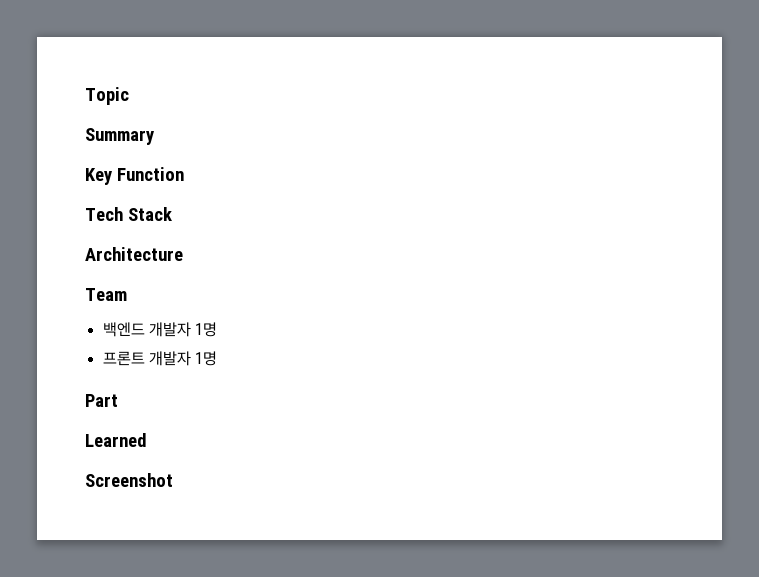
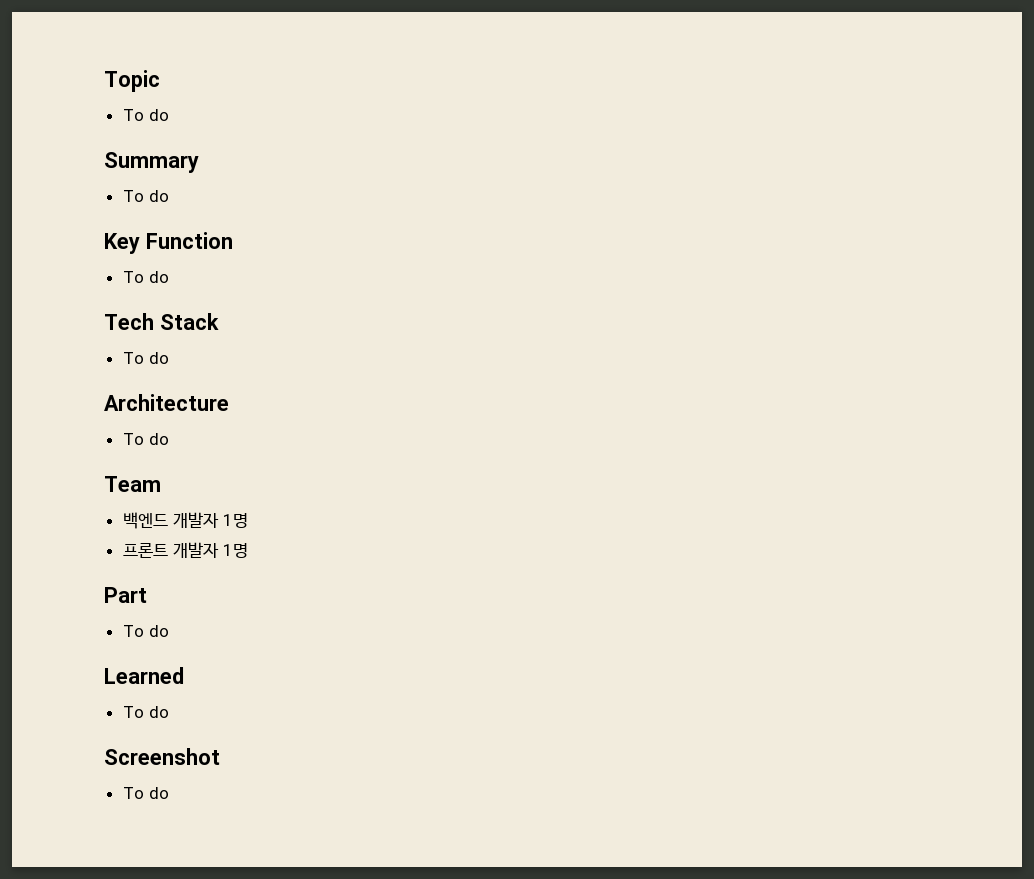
  Topic
+ To do
  Summary
+ To do
  Key Function
+ To do
  Tech Stack
+ To do
  Architecture
+ To do
  Part
+ To do
  Learned
+ To do
  Screenshot
+ To do

